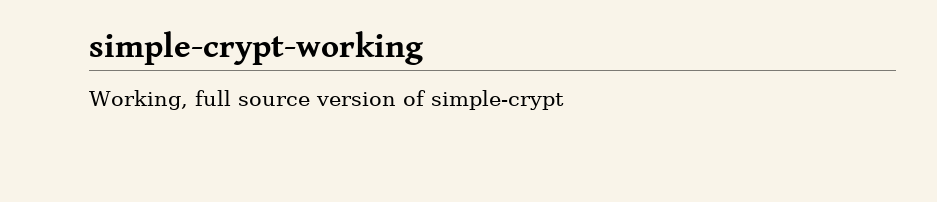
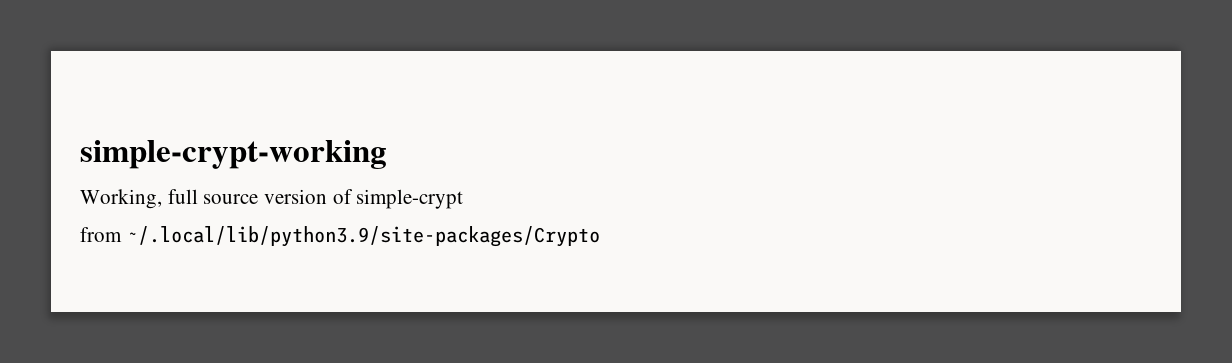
+ from ~/.local/lib/python3.9/site-packages/Crypto

